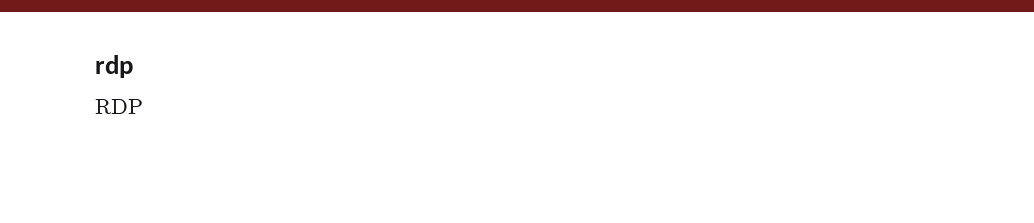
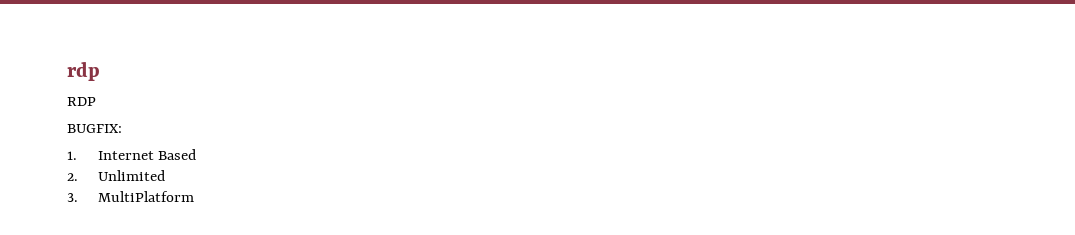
+ BUGFIX:
+ 1. Internet Based
+ 2. Unlimited
+ 3. MultiPlatform

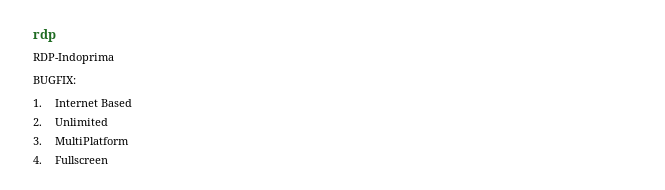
- RDP
+ RDP-Indoprima
+ 4. Fullscreen

